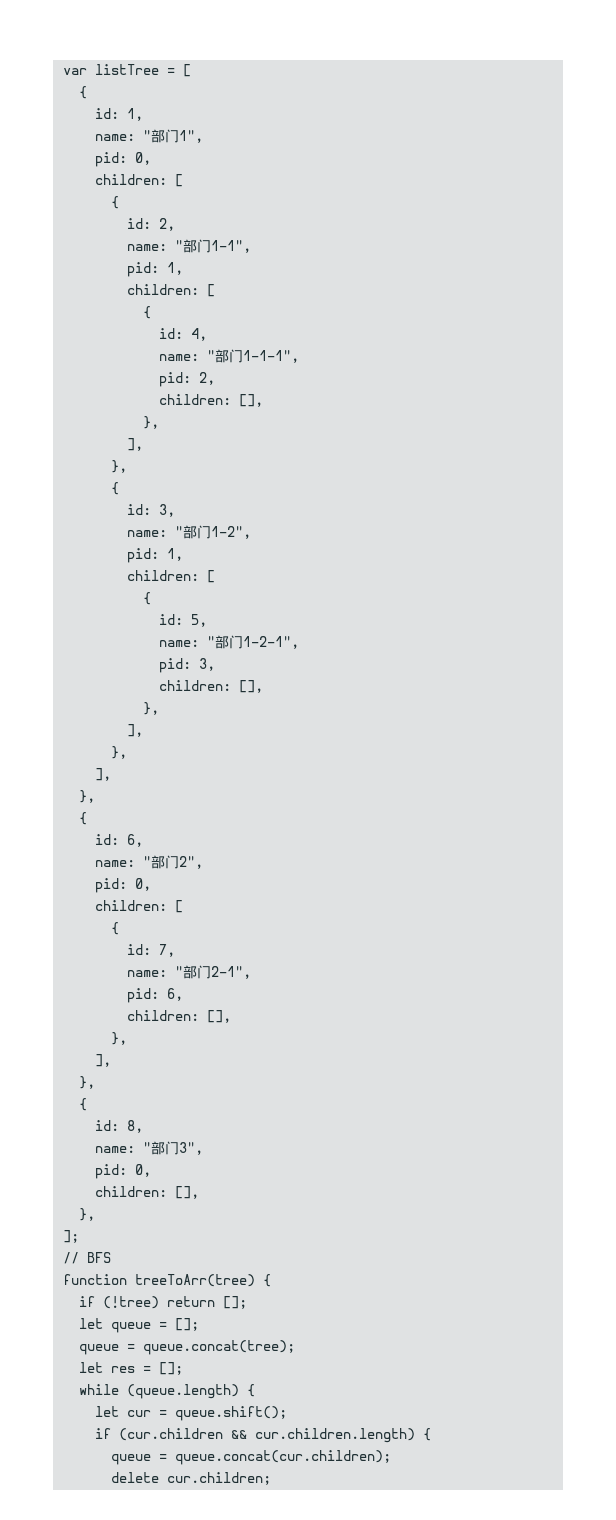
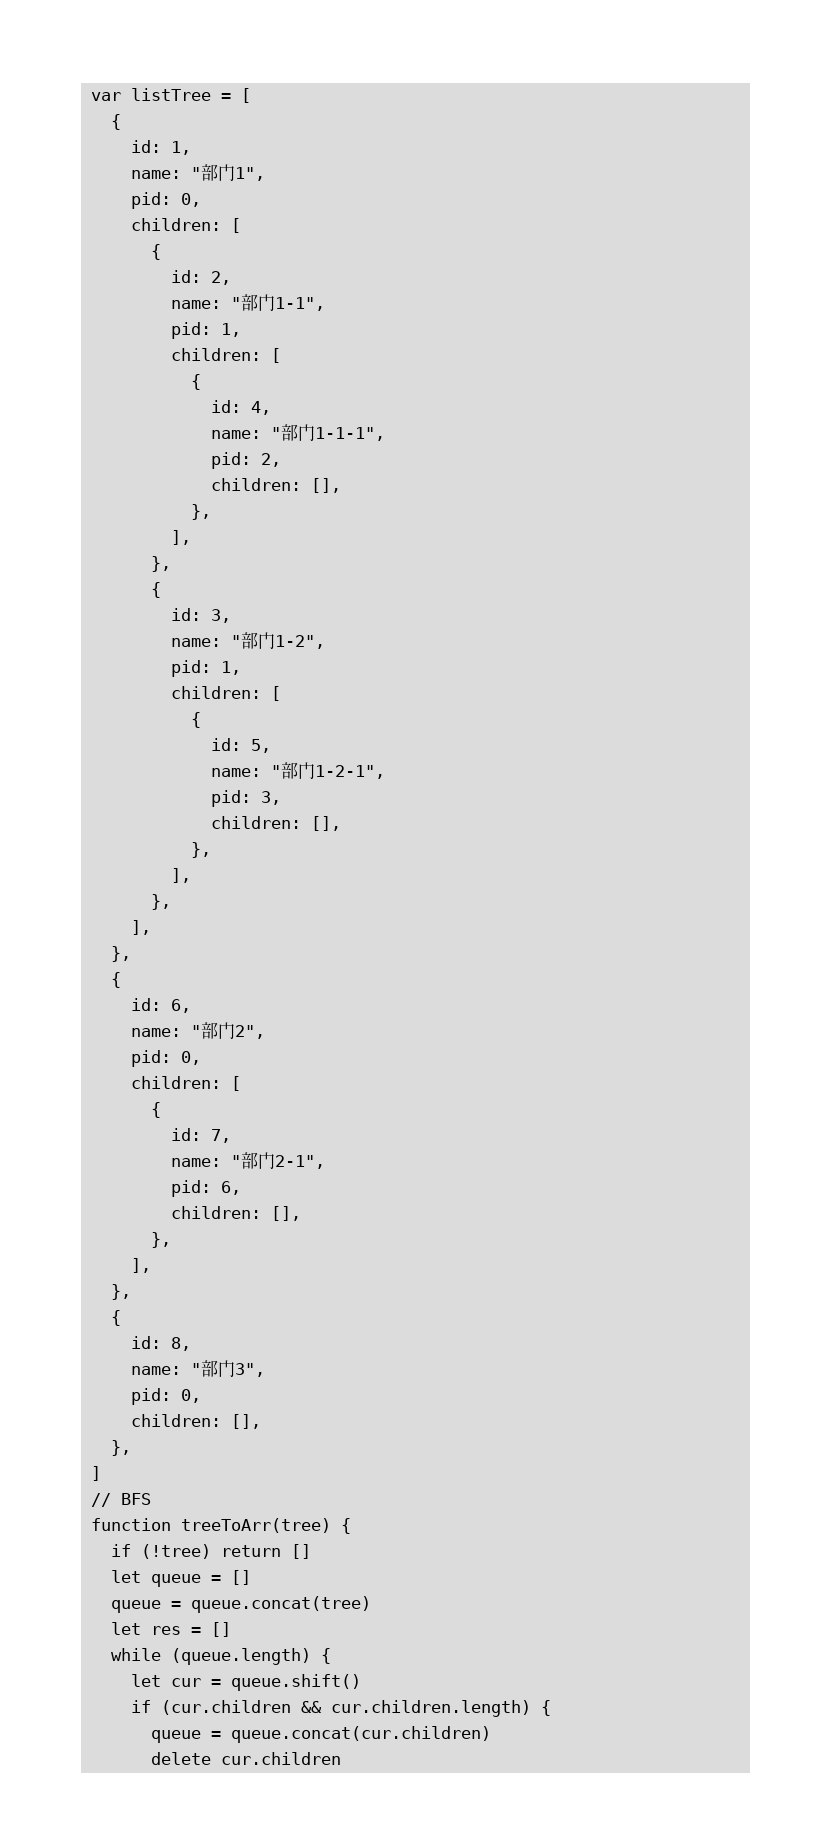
- ];
+ ]
- if (!tree) return [];
+ if (!tree) return []
- let queue = [];
- queue = queue.concat(tree);
+ let queue = []
+ queue = queue.concat(tree)
- let res = [];
+ let res = []
- let cur = queue.shift();
+ let cur = queue.shift()
- queue = queue.concat(cur.children);
+ queue = queue.concat(cur.children)
- delete cur.children;
+ delete cur.children

